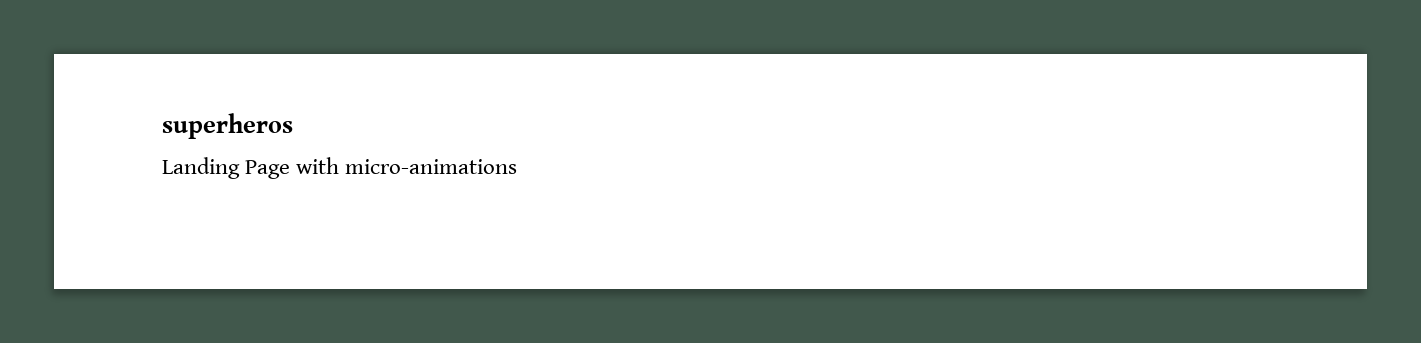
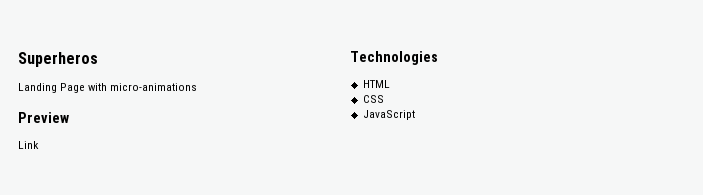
- superheros
+ Superheros
+ Preview
+ Link
+ Technologies
+ HTML
+ CSS
+ JavaScript

